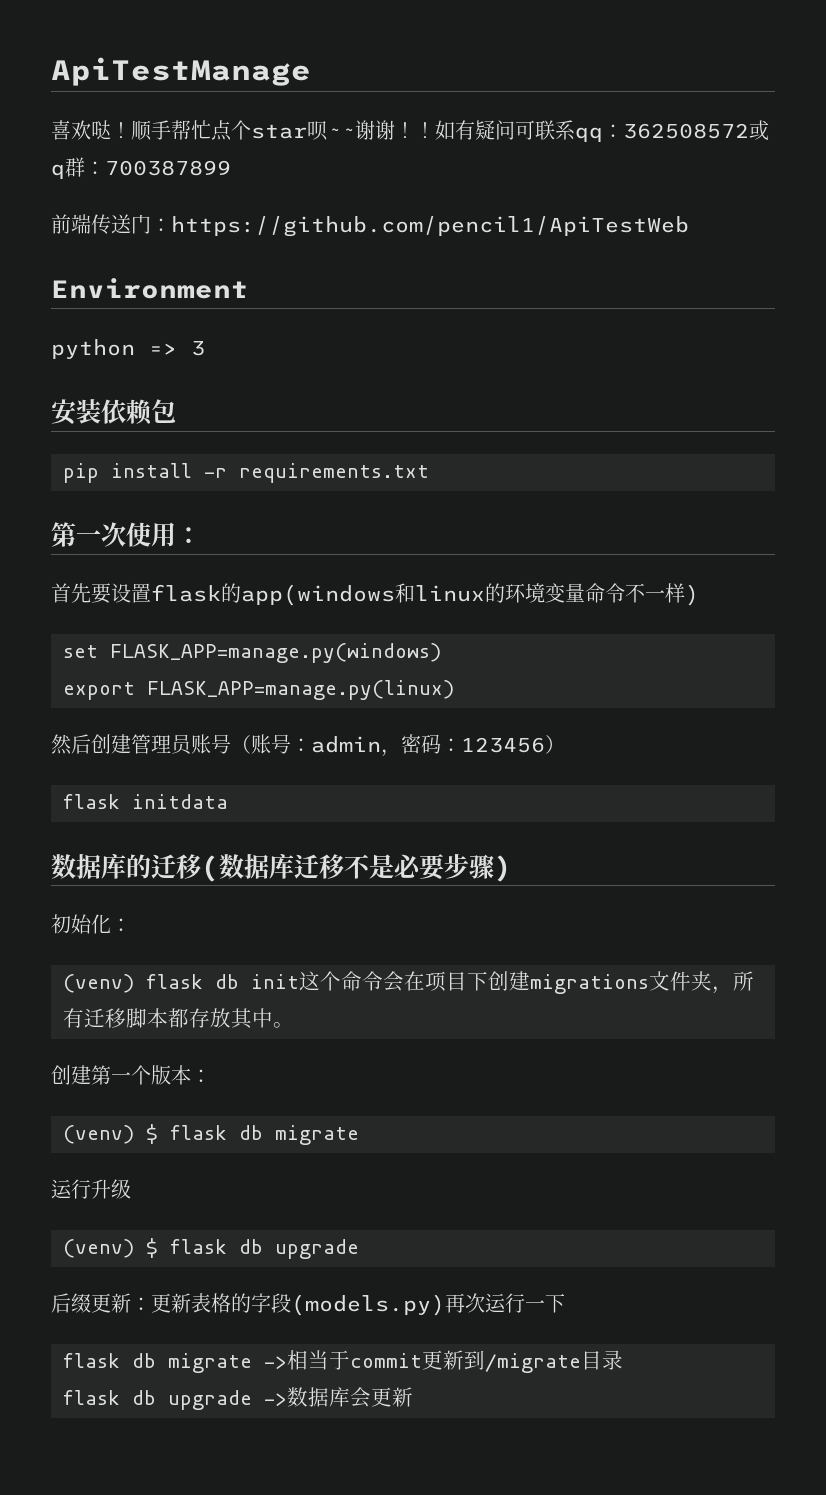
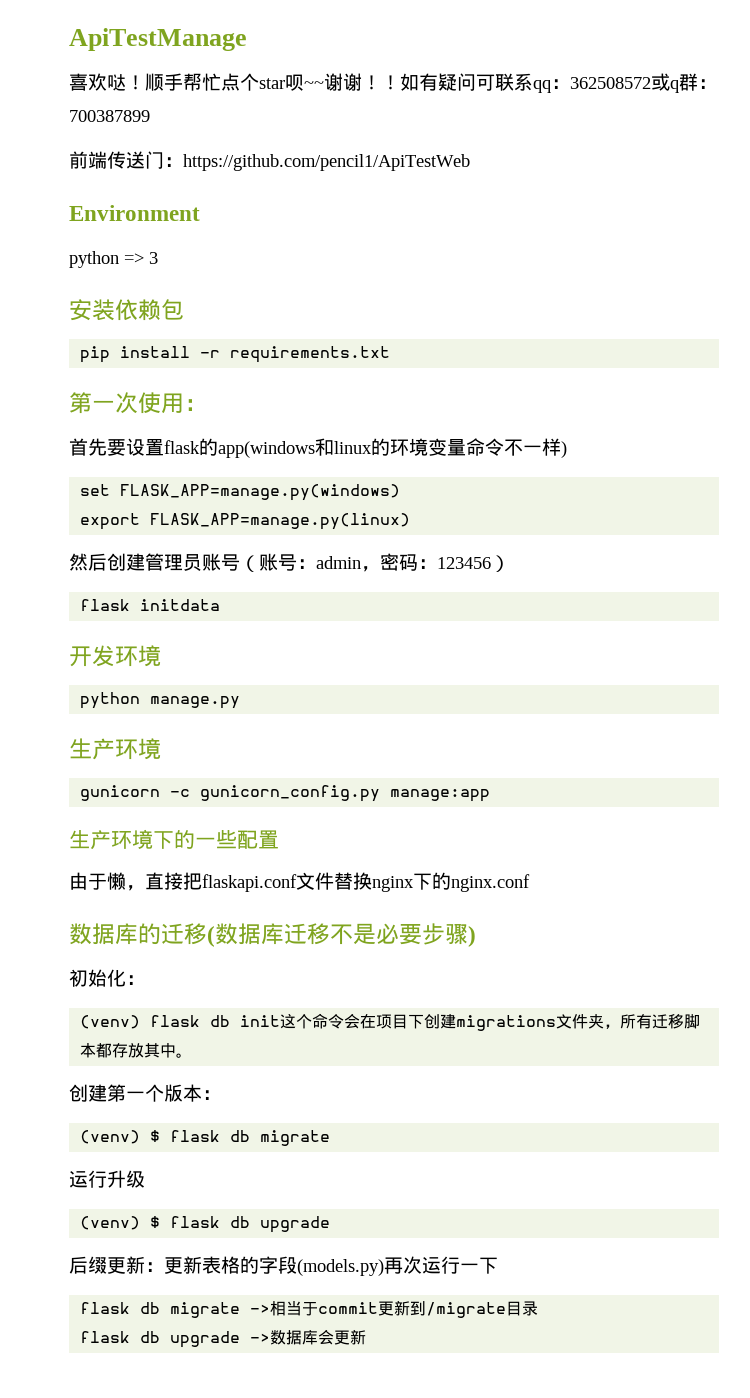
+ 开发环境
+ python manage.py
+ 生产环境
+ gunicorn -c gunicorn_config.py manage:app
+ 生产环境下的一些配置
+ 由于懒，直接把flaskapi.conf文件替换nginx下的nginx.conf

